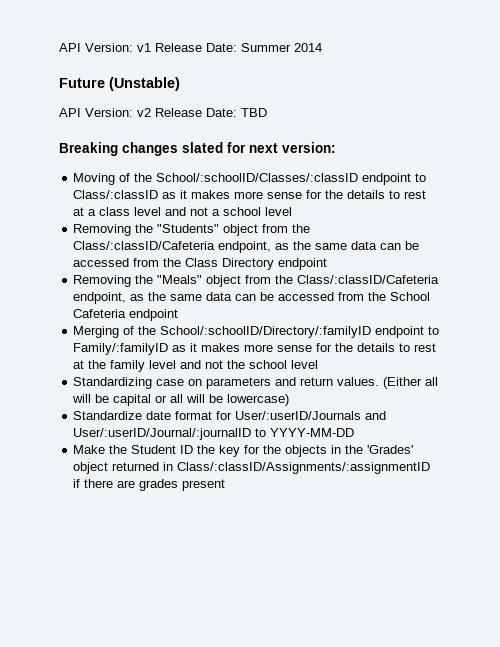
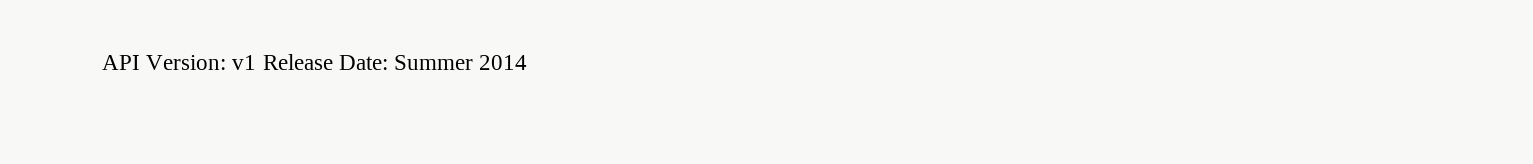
- Future (Unstable)
- API Version: v2 Release Date: TBD
- Breaking changes slated for next version:
- Moving of the School/:schoolID/Classes/:classID endpoint to Class/:classID as it makes more sense for the details to rest at a class level and not a school level
- Removing the "Students" object from the Class/:classID/Cafeteria endpoint, as the same data can be accessed from the Class Directory endpoint
- Removing the "Meals" object from the Class/:classID/Cafeteria endpoint, as the same data can be accessed from the School Cafeteria endpoint
- Merging of the School/:schoolID/Directory/:familyID endpoint to Family/:familyID as it makes more sense for the details to rest at the family level and not the school level
- Standardizing case on parameters and return values. (Either all will be capital or all will be lowercase)
- Standardize date format for User/:userID/Journals and User/:userID/Journal/:journalID to YYYY-MM-DD
- Make the Student ID the key for the objects in the 'Grades' object returned in Class/:classID/Assignments/:assignmentID if there are grades present

